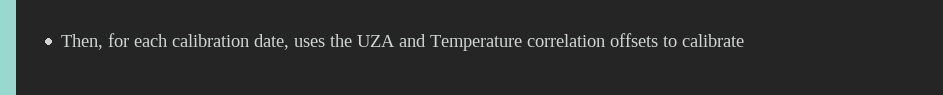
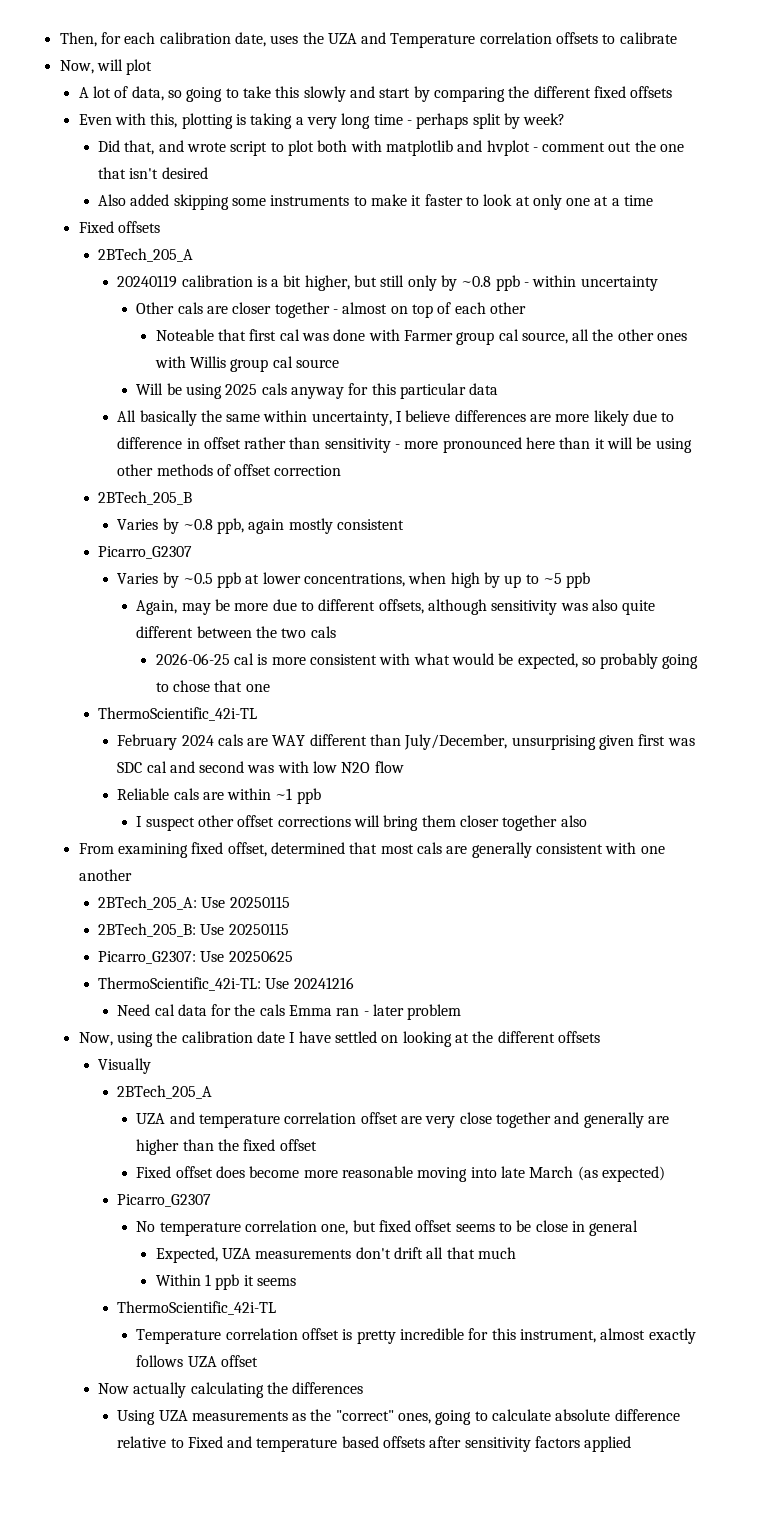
+ Now, will plot
+ A lot of data, so going to take this slowly and start by comparing the different fixed offsets
+ Even with this, plotting is taking a very long time - perhaps split by week?
+ Did that, and wrote script to plot both with matplotlib and hvplot - comment out the one that isn't desired
+ Also added skipping some instruments to make it faster to look at only one at a time
+ Fixed offsets
+ 2BTech_205_A
+ 20240119 calibration is a bit higher, but still only by ~0.8 ppb - within uncertainty
+ Other cals are closer together - almost on top of each other
+ Noteable that first cal was done with Farmer group cal source, all the other ones with Willis group cal source
+ Will be using 2025 cals anyway for this particular data
+ All basically the same within uncertainty, I believe differences are more likely due to difference in offset rather than sensitivity - more pronounced here than it will be using other methods of offset correction
+ 2BTech_205_B
+ Varies by ~0.8 ppb, again mostly consistent
+ Picarro_G2307
+ Varies by ~0.5 ppb at lower concentrations, when high by up to ~5 ppb
+ Again, may be more due to different offsets, although sensitivity was also quite different between the two cals
+ 2026-06-25 cal is more consistent with what would be expected, so probably going to chose that one
+ ThermoScientific_42i-TL
+ February 2024 cals are WAY different than July/December, unsurprising given first was SDC cal and second was with low N2O flow
+ Reliable cals are within ~1 ppb
+ I suspect other offset corrections will bring them closer together also
+ From examining fixed offset, determined that most cals are generally consistent with one another
+ 2BTech_205_A: Use 20250115
+ 2BTech_205_B: Use 20250115
+ Picarro_G2307: Use 20250625
+ ThermoScientific_42i-TL: Use 20241216
+ Need cal data for the cals Emma ran - later problem
+ Now, using the calibration date I have settled on looking at the different offsets
+ Visually
+ 2BTech_205_A
+ UZA and temperature correlation offset are very close together and generally are higher than the fixed offset
+ Fixed offset does become more reasonable moving into late March (as expected)
+ Picarro_G2307
+ No temperature correlation one, but fixed offset seems to be close in general
+ Expected, UZA measurements don't drift all that much
+ Within 1 ppb it seems
+ ThermoScientific_42i-TL
+ Temperature correlation offset is pretty incredible for this instrument, almost exactly follows UZA offset
+ Now actually calculating the differences
+ Using UZA measurements as the "correct" ones, going to calculate absolute difference relative to Fixed and temperature based offsets after sensitivity factors applied

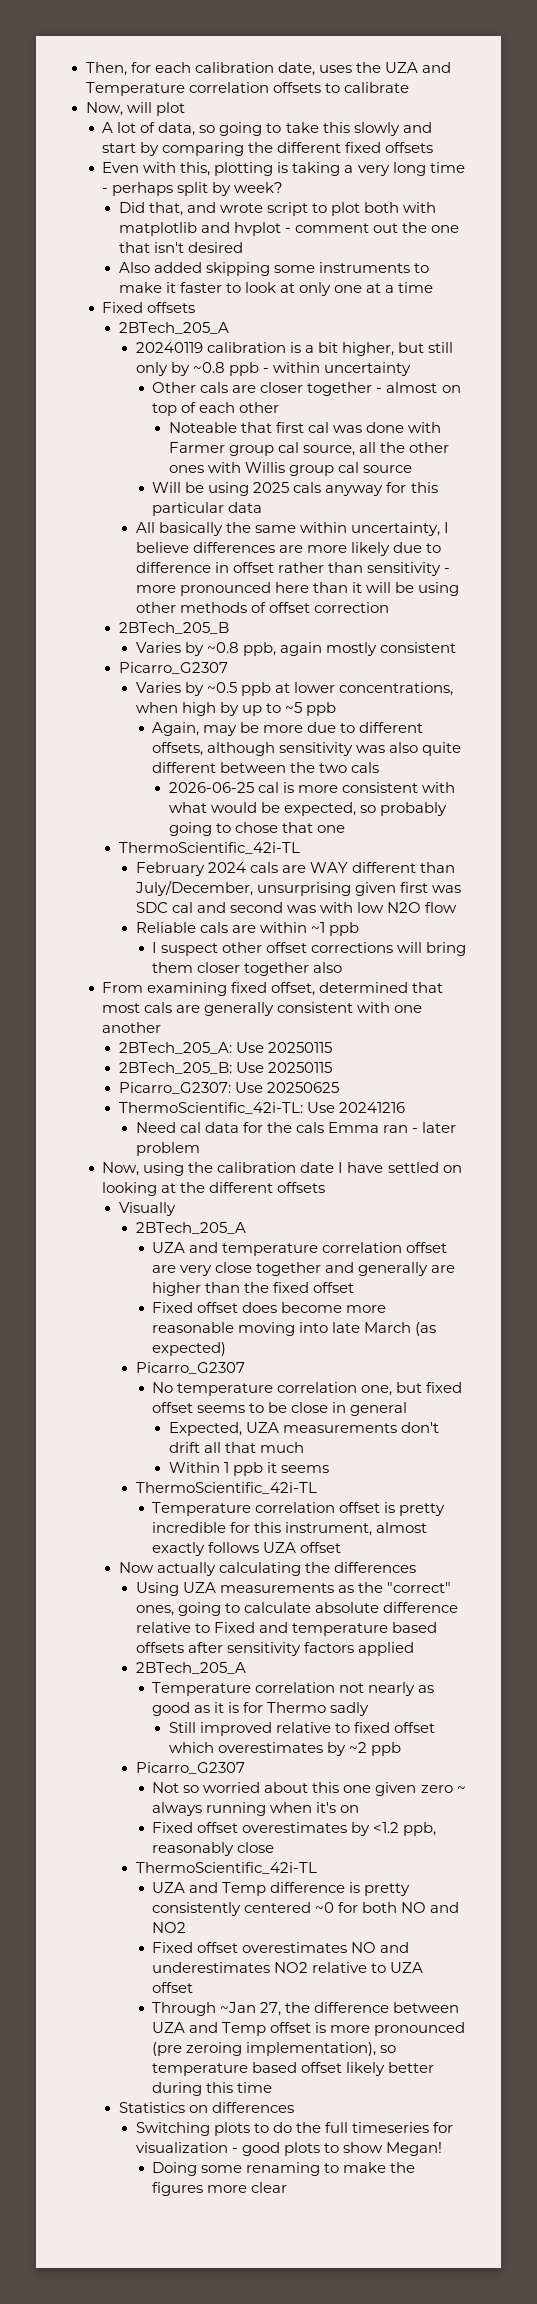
  Using UZA measurements as the "correct" ones, going to calculate absolute difference relative to Fixed and temperature based offsets after sensitivity factors applied
+ 2BTech_205_A
+ Temperature correlation not nearly as good as it is for Thermo sadly
+ Still improved relative to fixed offset which overestimates by ~2 ppb
+ Picarro_G2307
+ Not so worried about this one given zero ~ always running when it's on
+ Fixed offset overestimates by <1.2 ppb, reasonably close
+ ThermoScientific_42i-TL
+ UZA and Temp difference is pretty consistently centered ~0 for both NO and NO2
+ Fixed offset overestimates NO and underestimates NO2 relative to UZA offset
+ Through ~Jan 27, the difference between UZA and Temp offset is more pronounced (pre zeroing implementation), so temperature based offset likely better during this time
+ Statistics on differences
+ Switching plots to do the full timeseries for visualization - good plots to show Megan!
+ Doing some renaming to make the figures more clear

